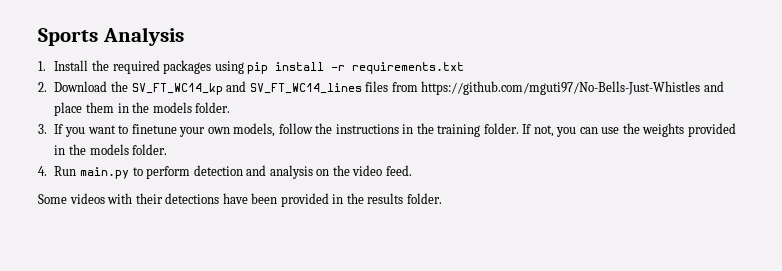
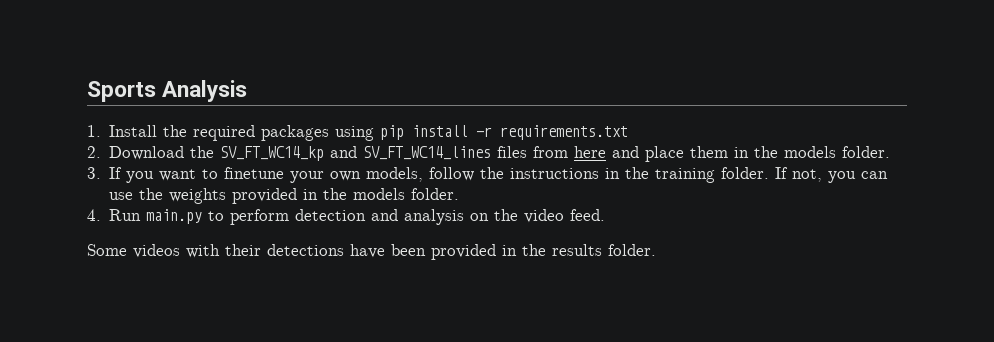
- 2. Download the SV_FT_WC14_kp and SV_FT_WC14_lines files from https://github.com/mguti97/No-Bells-Just-Whistles and place them in the models folder.
+ 2. Download the SV_FT_WC14_kp and SV_FT_WC14_lines files from here and place them in the models folder.

